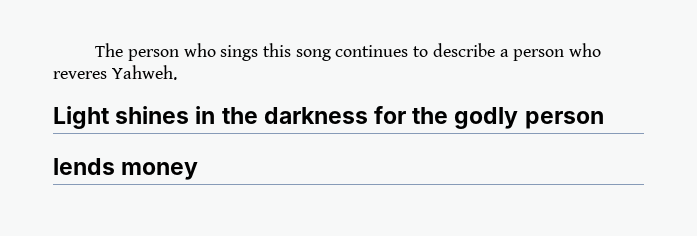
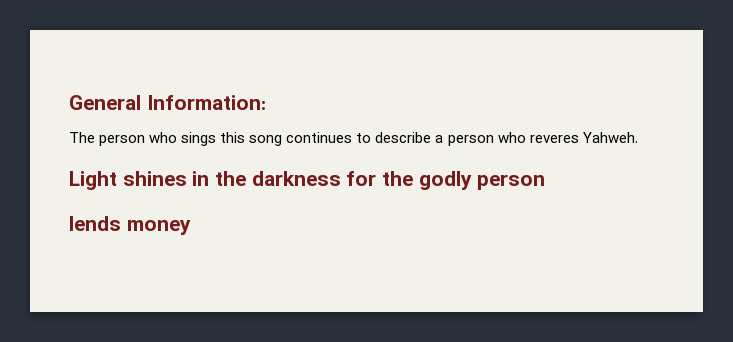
+ General Information:

